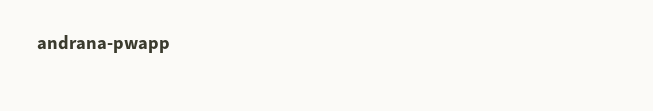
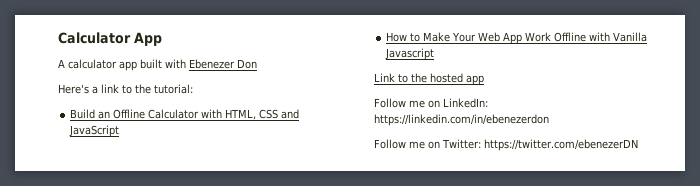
- andrana-pwapp
+ Calculator App
+ A calculator app built with Ebenezer Don
+ Here's a link to the tutorial:
+ Build an Offline Calculator with HTML, CSS and JavaScript
+ How to Make Your Web App Work Offline with Vanilla Javascript
+ Link to the hosted app
+ Follow me on LinkedIn: https://linkedin.com/in/ebenezerdon
+ Follow me on Twitter: https://twitter.com/ebenezerDN

